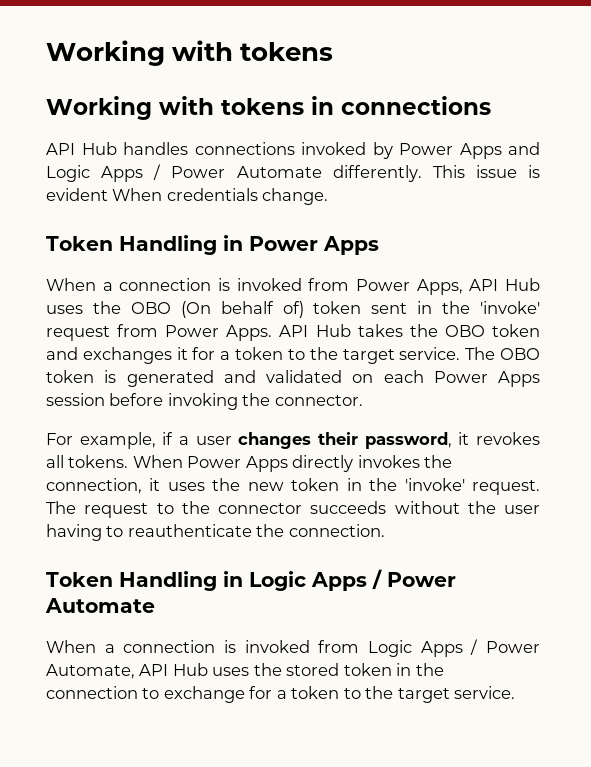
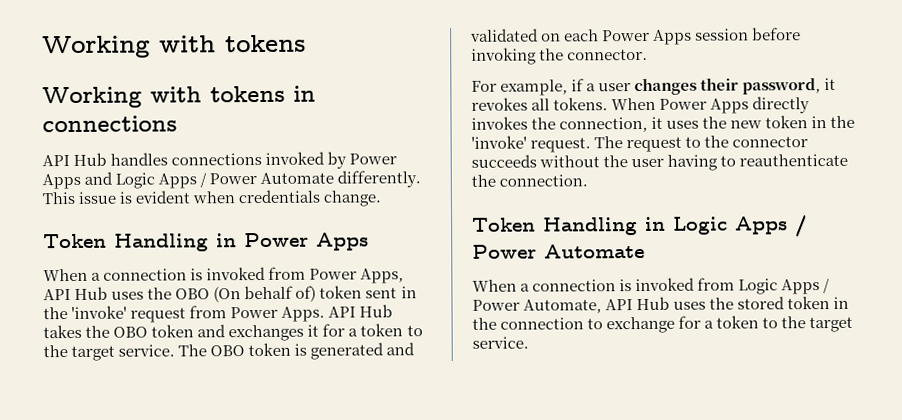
- This issue is evident When credentials change.
+ This issue is evident when credentials change.

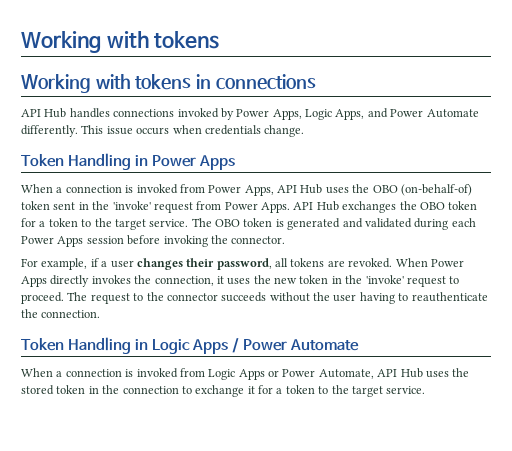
- API Hub handles connections invoked by Power Apps and Logic Apps / Power Automate differently.
+ API Hub handles connections invoked by Power Apps, Logic Apps, and Power Automate differently.
- This issue is evident when credentials change.
+ This issue occurs when credentials change.
- When a connection is invoked from Power Apps, API Hub uses the OBO (On behalf of) token sent in the 'invoke' request from Power Apps.
+ When a connection is invoked from Power Apps, API Hub uses the OBO (on-behalf-of) token sent in the 'invoke' request from Power Apps.
- API Hub takes the OBO token and exchanges it for a token to the target service.
+ API Hub exchanges the OBO token for a token to the target service.
- The OBO token is generated and validated on each Power Apps session before invoking the connector.
+ The OBO token is generated and validated during each Power Apps session before invoking the connector.
- For example, if a user changes their password, it revokes all tokens.
+ For example, if a user changes their password, all tokens are revoked.
- When Power Apps directly invokes the connection, it uses the new token in the 'invoke' request.
+ When Power Apps directly invokes the connection, it uses the new token in the 'invoke' request to proceed.
- When a connection is invoked from Logic Apps / Power Automate, API Hub uses the stored token in the connection to exchange for a token to the target service.
+ When a connection is invoked from Logic Apps or Power Automate, API Hub uses the stored token in the connection to exchange it for a token to the target service.

